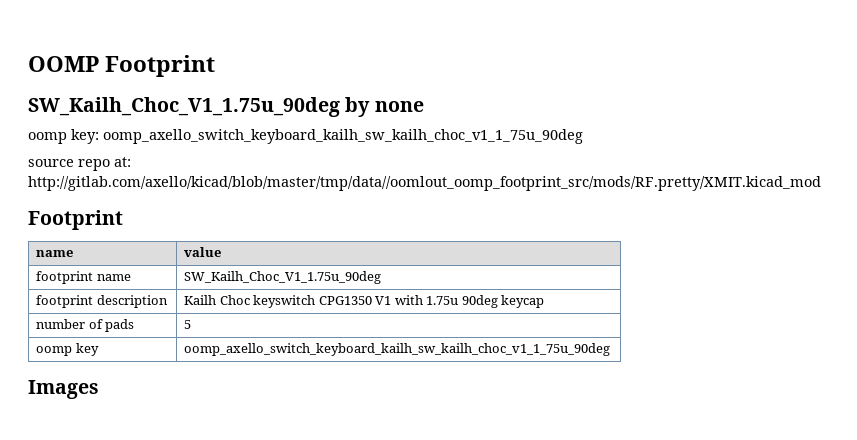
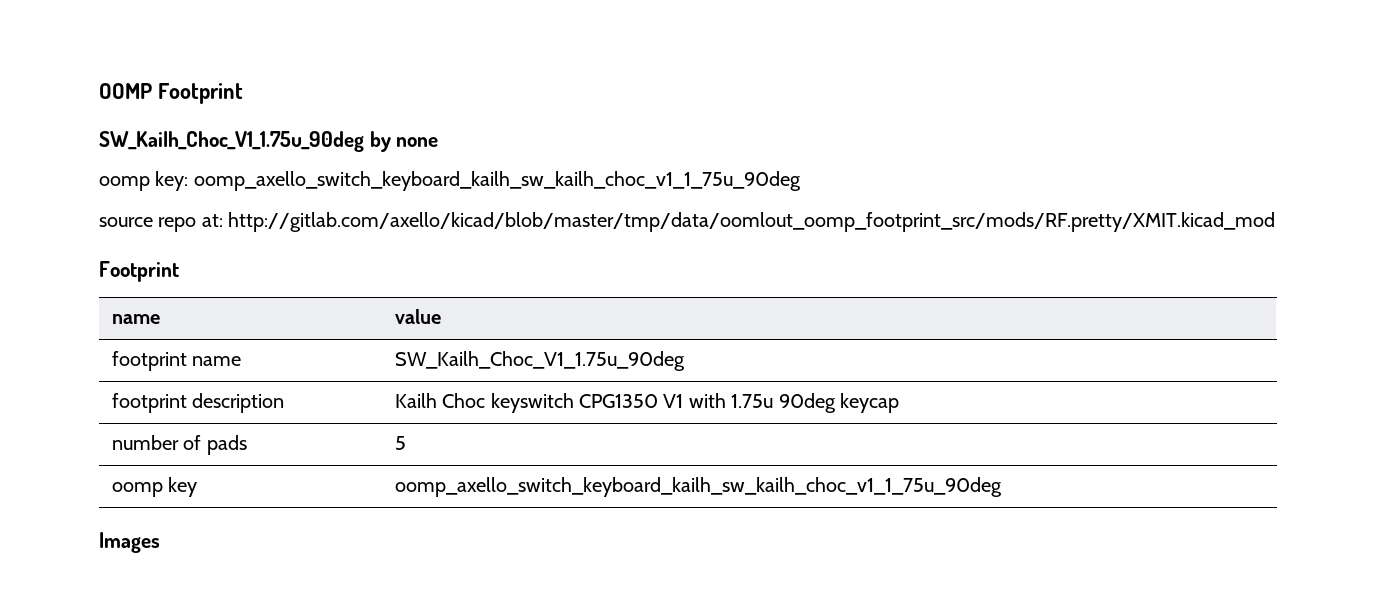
- source repo at: http://gitlab.com/axello/kicad/blob/master/tmp/data//oomlout_oomp_footprint_src/mods/RF.pretty/XMIT.kicad_mod
+ source repo at: http://gitlab.com/axello/kicad/blob/master/tmp/data/oomlout_oomp_footprint_src/mods/RF.pretty/XMIT.kicad_mod

